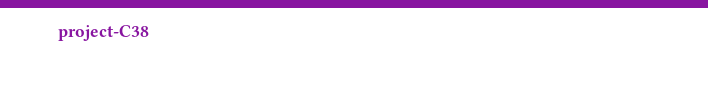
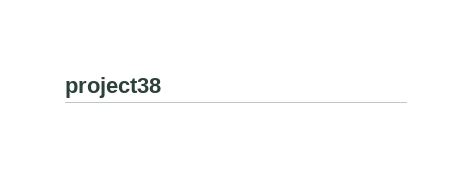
- project-C38
+ project38

